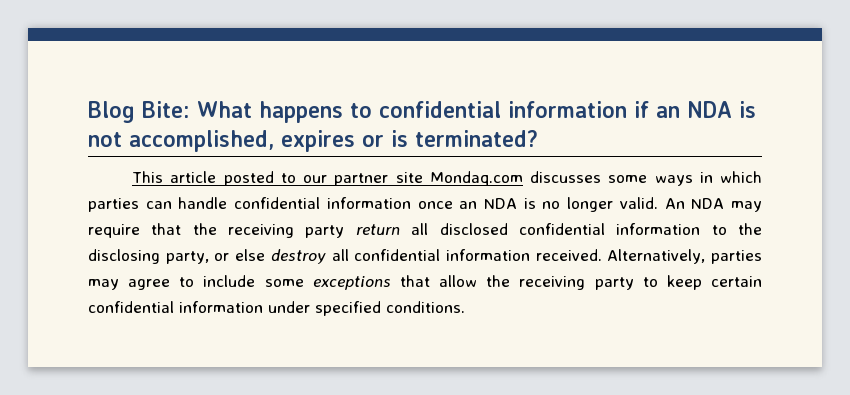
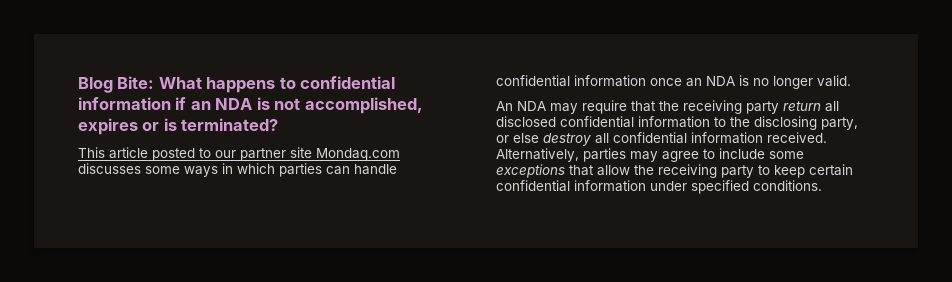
- This article posted to our partner site Mondaq.com discusses some ways in which parties can handle confidential information once an NDA is no longer valid. An NDA may require that the receiving party return all disclosed confidential information to the disclosing party, or else destroy all confidential information received.
+ This article posted to our partner site Mondaq.com discusses some ways in which parties can handle confidential information once an NDA is no longer valid.
+ An NDA may require that the receiving party return all disclosed confidential information to the disclosing party, or else destroy all confidential information received.

